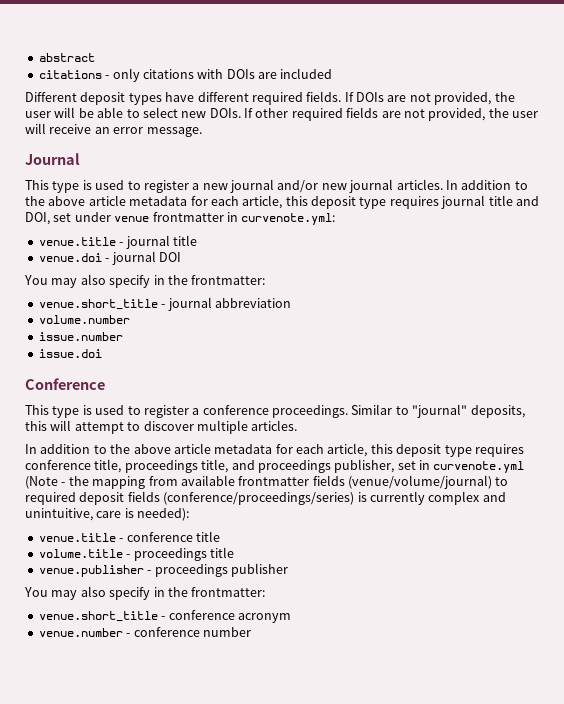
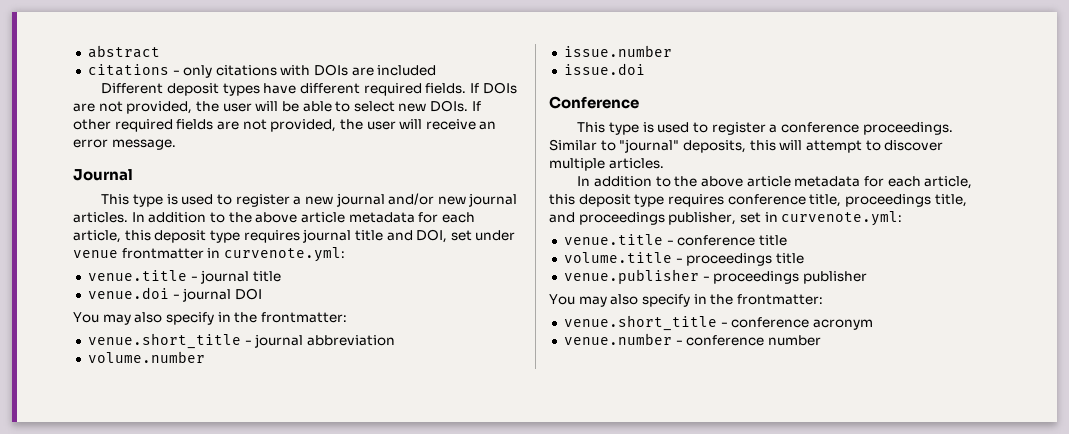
- In addition to the above article metadata for each article, this deposit type requires conference title, proceedings title, and proceedings publisher, set in curvenote.yml (Note - the mapping from available frontmatter fields (venue/volume/journal) to required deposit fields (conference/proceedings/series) is currently complex and unintuitive, care is needed):
+ In addition to the above article metadata for each article, this deposit type requires conference title, proceedings title, and proceedings publisher, set in curvenote.yml:

